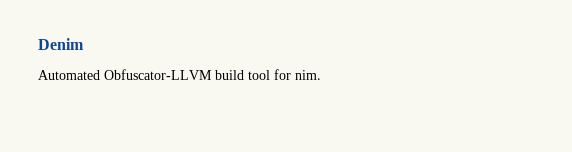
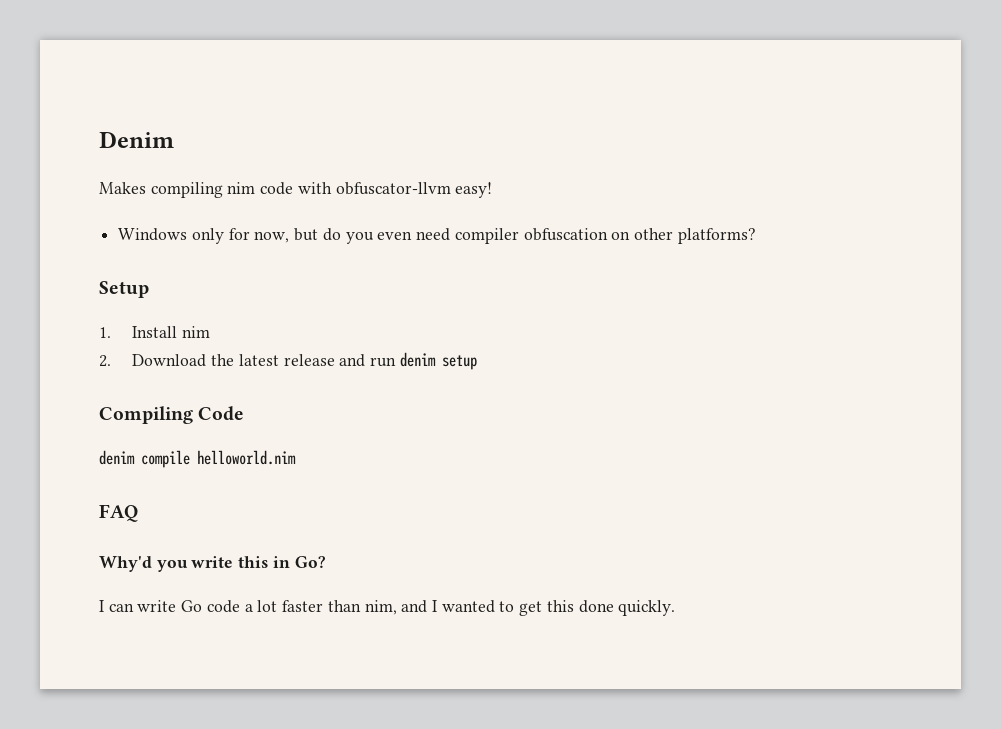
- Automated Obfuscator-LLVM build tool for nim.
+ Makes compiling nim code with obfuscator-llvm easy!
+ Windows only for now, but do you even need compiler obfuscation on other platforms?
+ Setup
+ 1. Install nim
+ 2. Download the latest release and run denim setup
+ Compiling Code
+ denim compile helloworld.nim
+ FAQ
+ Why'd you write this in Go?
+ I can write Go code a lot faster than nim, and I wanted to get this done quickly.

